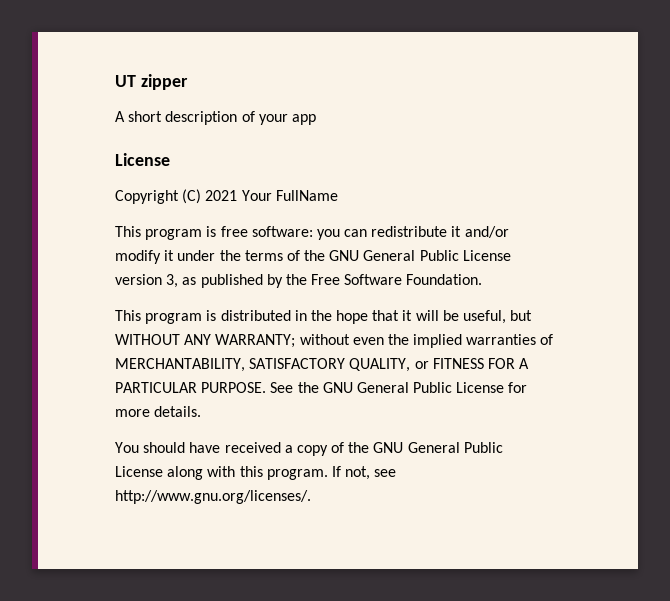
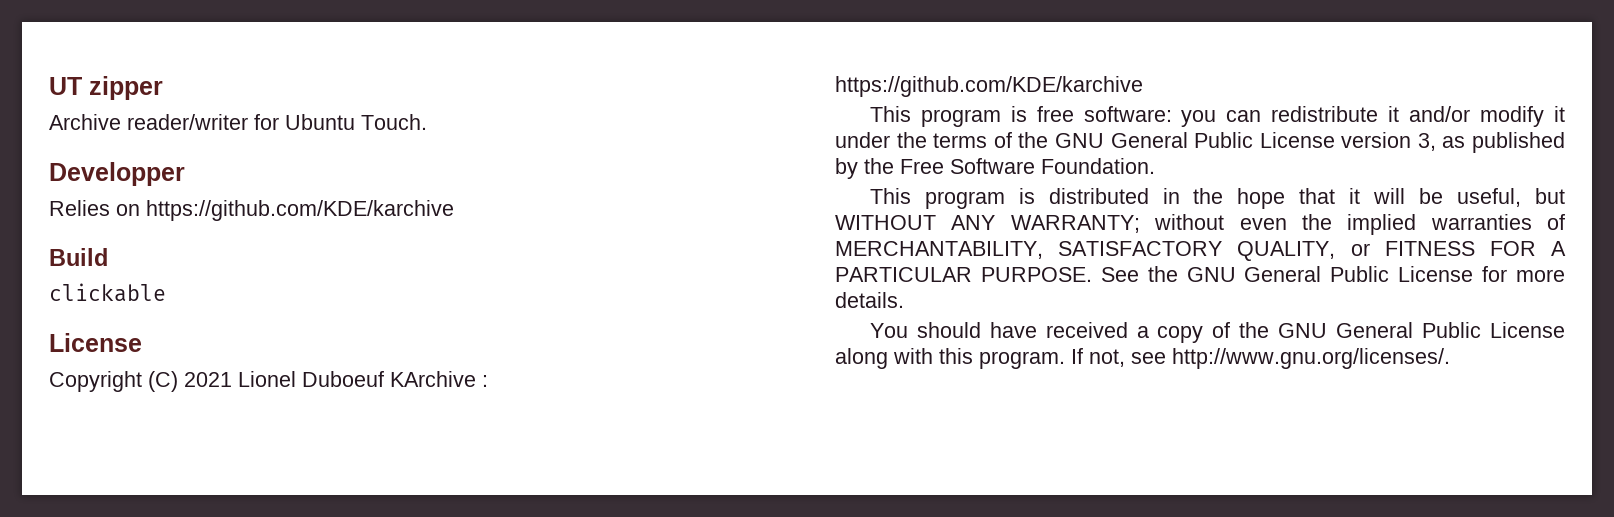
- A short description of your app
+ Archive reader/writer for Ubuntu Touch.
+ Developper
+ Relies on https://github.com/KDE/karchive
+ Build
+ clickable
- Copyright (C) 2021 Your FullName
+ Copyright (C) 2021 Lionel Duboeuf KArchive : https://github.com/KDE/karchive

